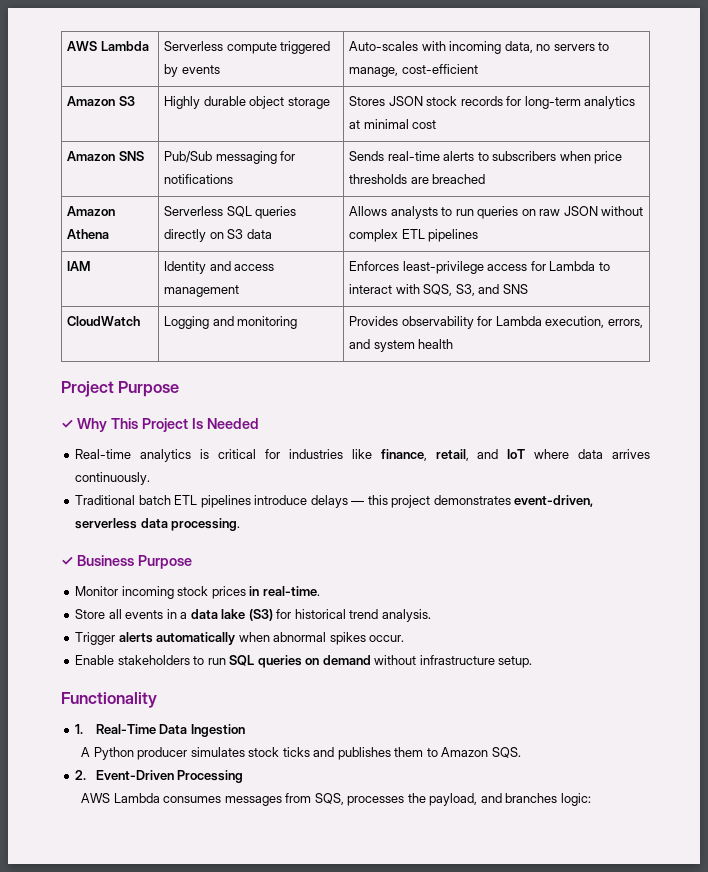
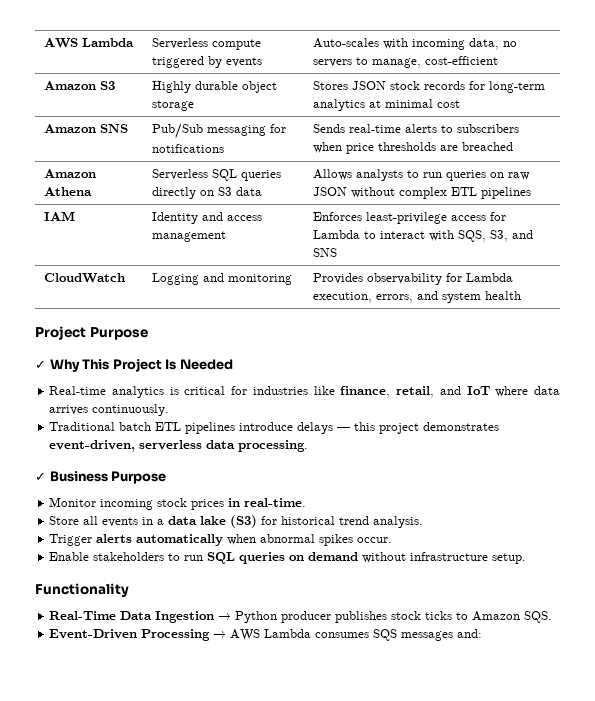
- 1. Real-Time Data Ingestion
- A Python producer simulates stock ticks and publishes them to Amazon SQS.
+ Real-Time Data Ingestion → Python producer publishes stock ticks to Amazon SQS.
- 2. Event-Driven Processing
- AWS Lambda consumes messages from SQS, processes the payload, and branches logic:
+ Event-Driven Processing → AWS Lambda consumes SQS messages and:

